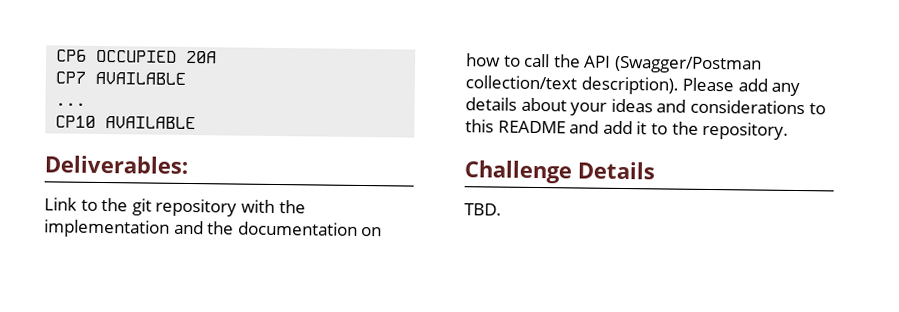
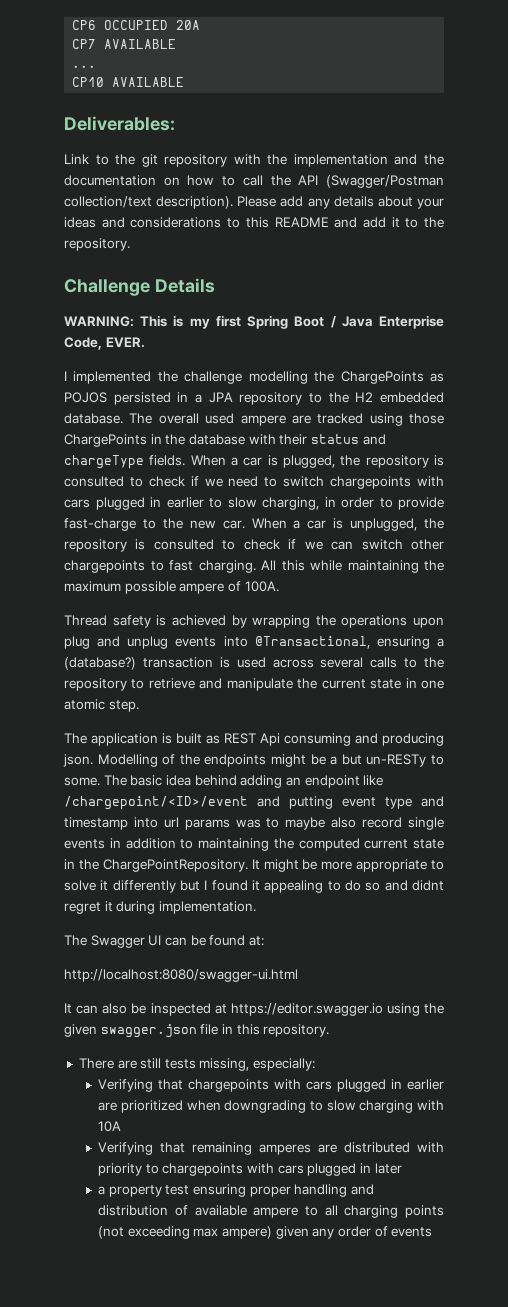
- TBD.
+ WARNING: This is my first Spring Boot / Java Enterprise Code, EVER.
+ I implemented the challenge modelling the ChargePoints as POJOS persisted in a JPA repository to the H2 embedded database. The overall used ampere are tracked using those ChargePoints in the database with their status and chargeType fields. When a car is plugged, the repository is consulted to check if we need to switch chargepoints with cars plugged in earlier to slow charging, in order to provide fast-charge to the new car. When a car is unplugged, the repository is consulted to check if we can switch other chargepoints to fast charging. All this while maintaining the maximum possible ampere of 100A.
+ Thread safety is achieved by wrapping the operations upon plug and unplug events into @Transactional, ensuring a (database?) transaction is used across several calls to the repository to retrieve and manipulate the current state in one atomic step.
+ The application is built as REST Api consuming and producing json. Modelling of the endpoints might be a but un-RESTy to some. The basic idea behind adding an endpoint like /chargepoint/<ID>/event and putting event type and timestamp into url params was to maybe also record single events in addition to maintaining the computed current state in the ChargePointRepository. It might be more appropriate to solve it differently but I found it appealing to do so and didnt regret it during implementation.
+ The Swagger UI can be found at:
+ http://localhost:8080/swagger-ui.html
+ It can also be inspected at https://editor.swagger.io using the given swagger.json file in this repository.
+ There are still tests missing, especially:
+ Verifying that chargepoints with cars plugged in earlier are prioritized when downgrading to slow charging with 10A
+ Verifying that remaining amperes are distributed with priority to chargepoints with cars plugged in later
+ a property test ensuring proper handling and distribution of available ampere to all charging points (not exceeding max ampere) given any order of events

